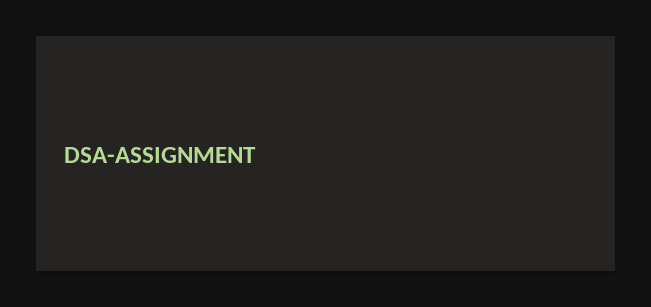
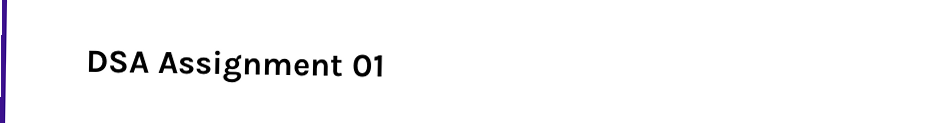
- DSA-ASSIGNMENT
+ DSA Assignment 01

